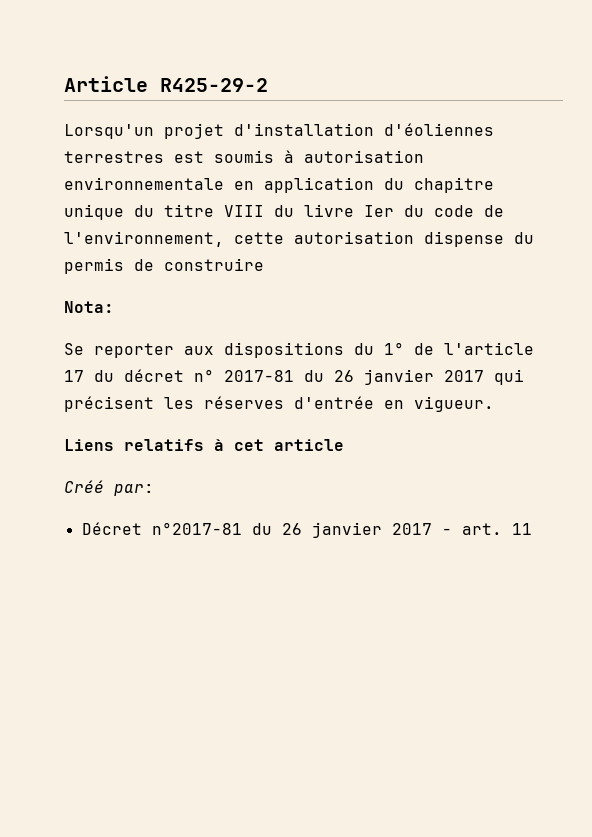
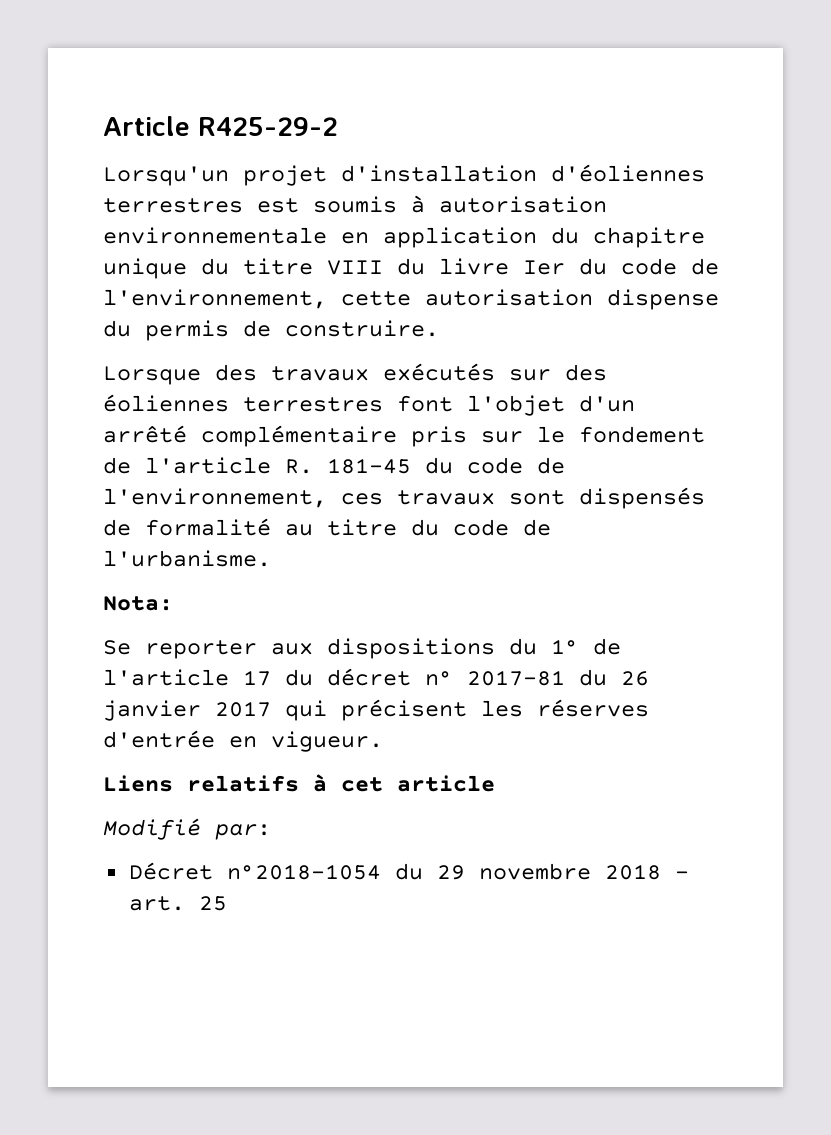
- Lorsqu'un projet d'installation d'éoliennes terrestres est soumis à autorisation environnementale en application du chapitre unique du titre VIII du livre Ier du code de l'environnement, cette autorisation dispense du permis de construire
+ Lorsqu'un projet d'installation d'éoliennes terrestres est soumis à autorisation environnementale en application du chapitre unique du titre VIII du livre Ier du code de l'environnement, cette autorisation dispense du permis de construire.
+ Lorsque des travaux exécutés sur des éoliennes terrestres font l'objet d'un arrêté complémentaire pris sur le fondement de l'article R. 181-45 du code de l'environnement, ces travaux sont dispensés de formalité au titre du code de l'urbanisme.
- Créé par:
+ Modifié par:
- Décret n°2017-81 du 26 janvier 2017 - art. 11
+ Décret n°2018-1054 du 29 novembre 2018 - art. 25

